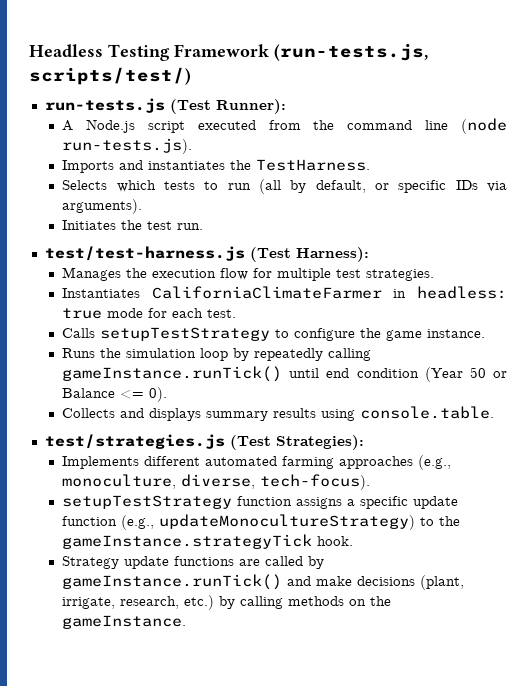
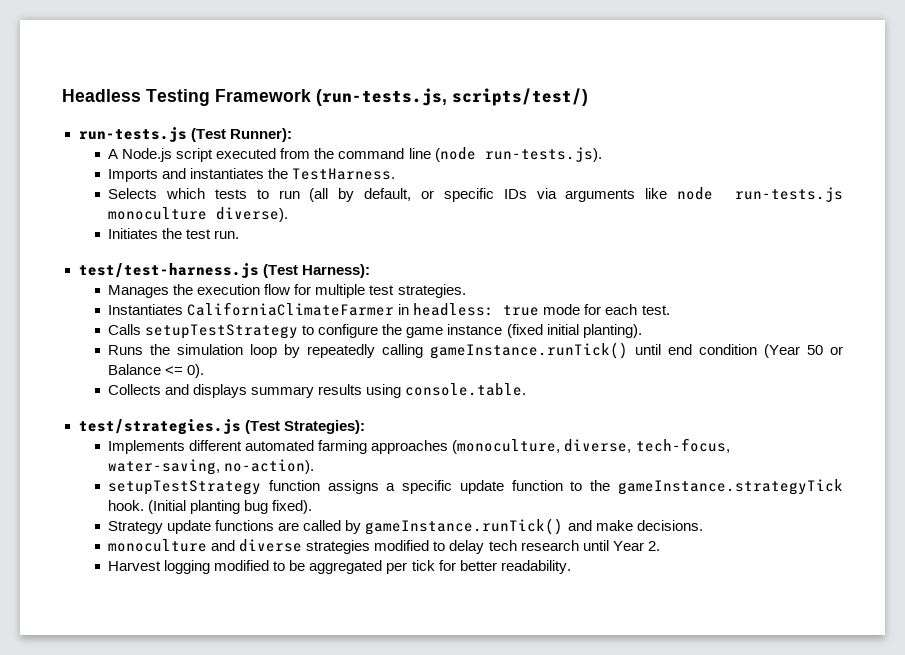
- Selects which tests to run (all by default, or specific IDs via arguments).
+ Selects which tests to run (all by default, or specific IDs via arguments like node run-tests.js monoculture diverse).
- Calls setupTestStrategy to configure the game instance.
+ Calls setupTestStrategy to configure the game instance (fixed initial planting).
- Implements different automated farming approaches (e.g., monoculture, diverse, tech-focus).
+ Implements different automated farming approaches (monoculture, diverse, tech-focus, water-saving, no-action).
- setupTestStrategy function assigns a specific update function (e.g., updateMonocultureStrategy) to the gameInstance.strategyTick hook.
+ setupTestStrategy function assigns a specific update function to the gameInstance.strategyTick hook. (Initial planting bug fixed).
- Strategy update functions are called by gameInstance.runTick() and make decisions (plant, irrigate, research, etc.) by calling methods on the gameInstance.
+ Strategy update functions are called by gameInstance.runTick() and make decisions.
+ monoculture and diverse strategies modified to delay tech research until Year 2.
+ Harvest logging modified to be aggregated per tick for better readability.

